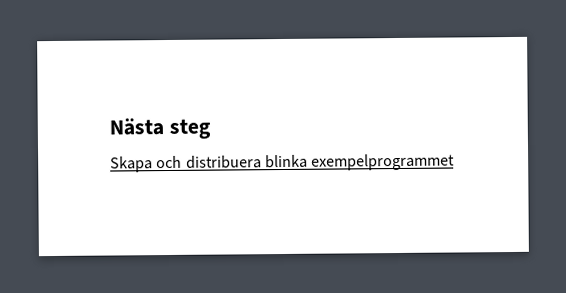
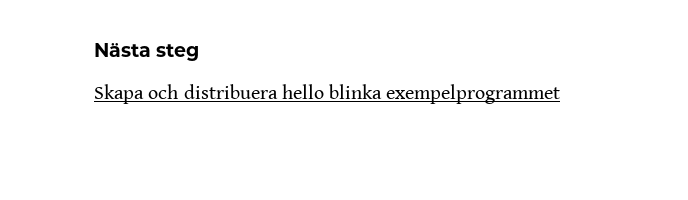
- Skapa och distribuera blinka exempelprogrammet
+ Skapa och distribuera hello blinka exempelprogrammet

